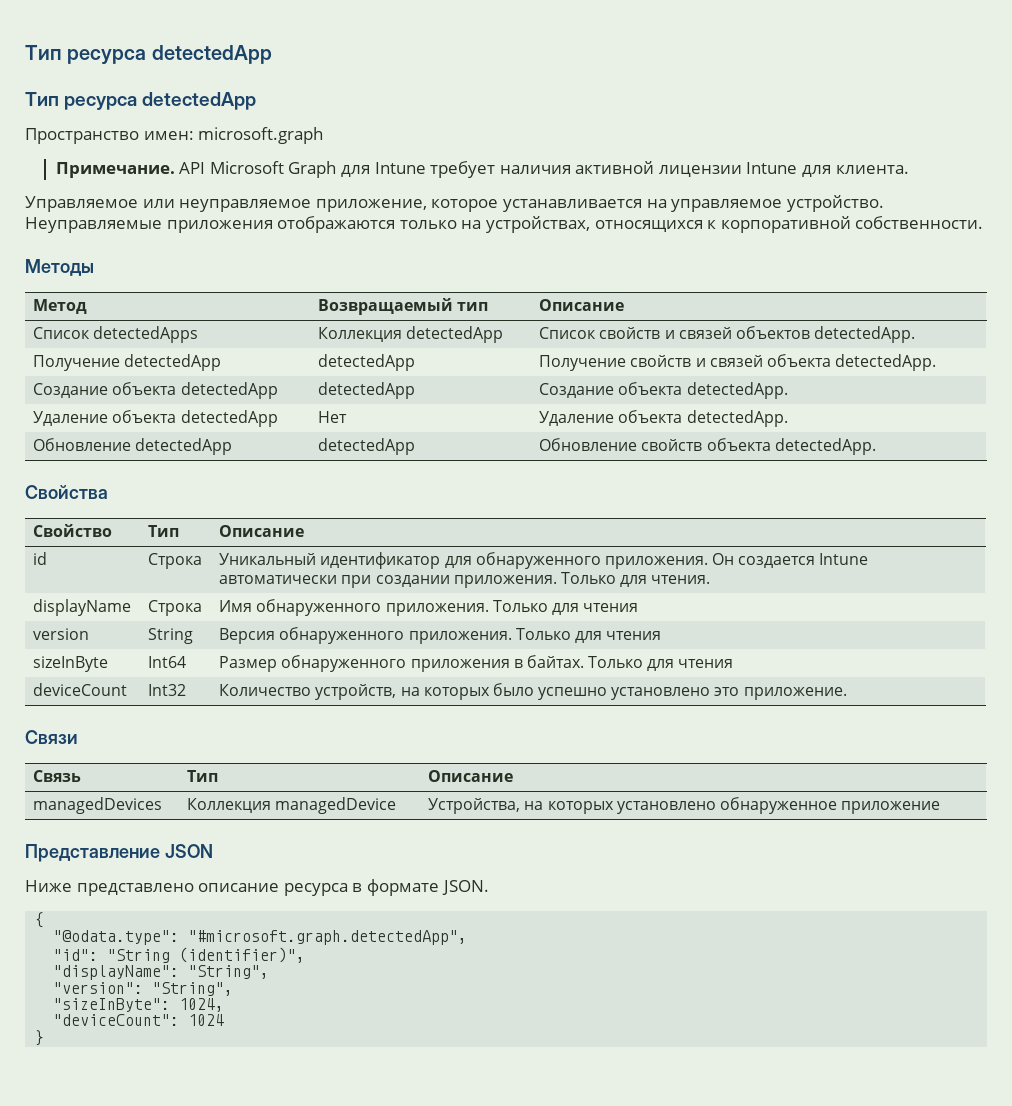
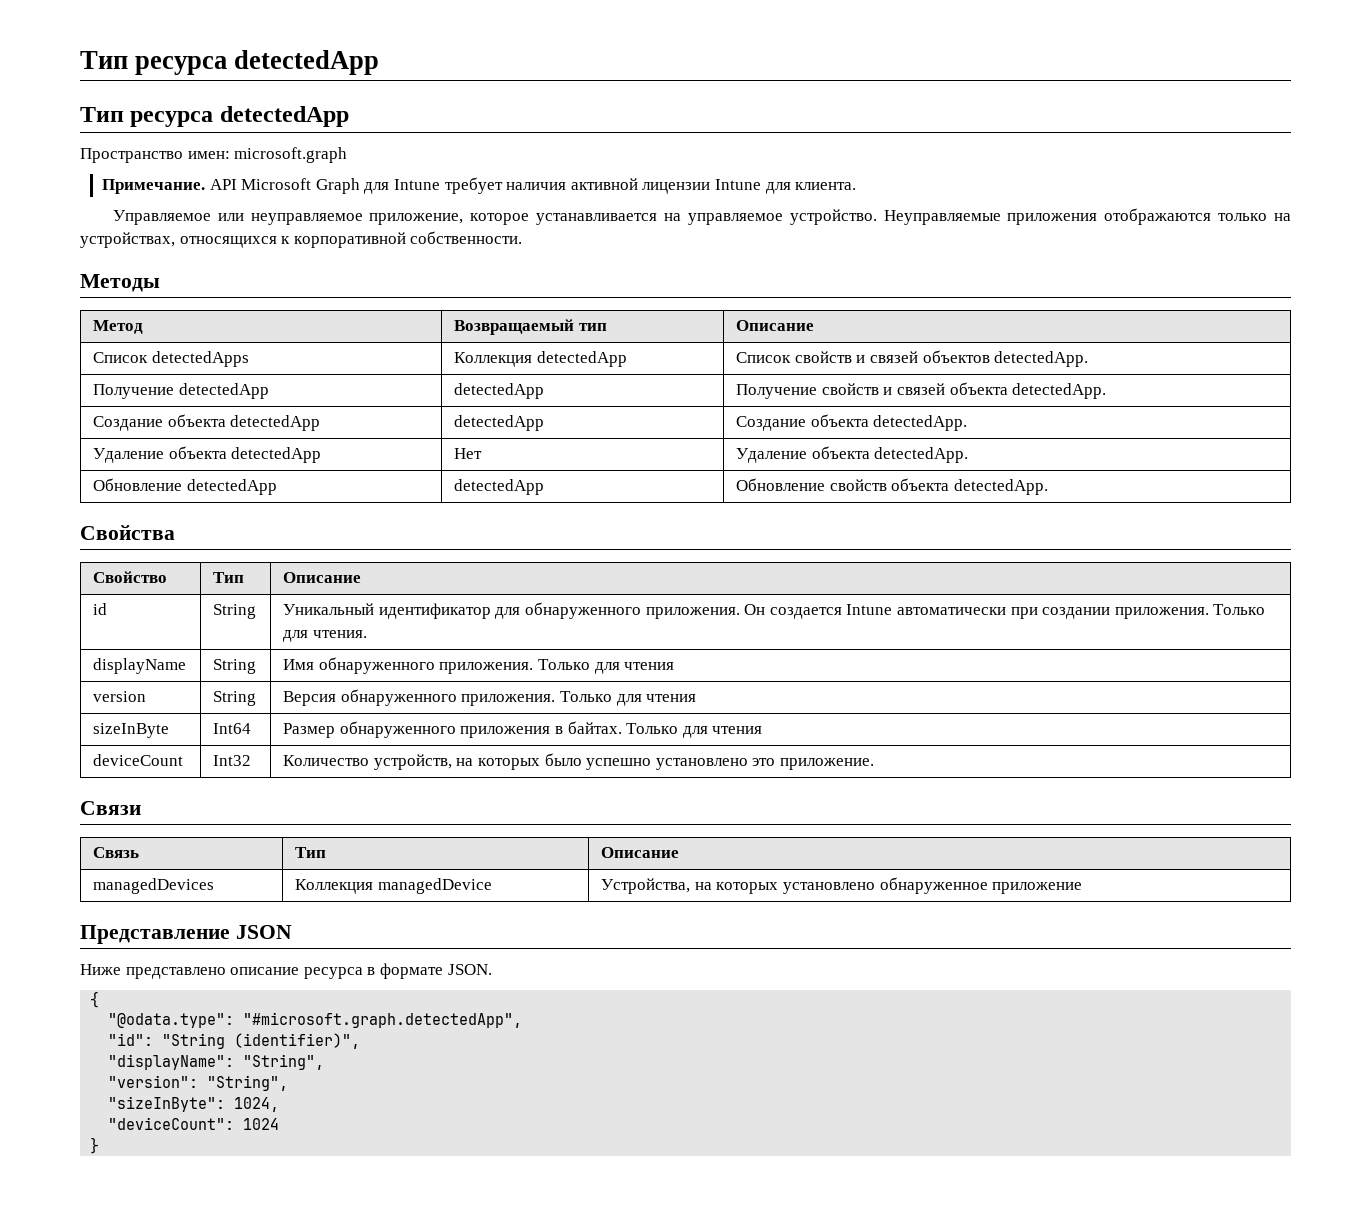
- id | Строка | Уникальный идентификатор для обнаруженного приложения. Он создается Intune автоматически при создании приложения. Только для чтения.
+ id | String | Уникальный идентификатор для обнаруженного приложения. Он создается Intune автоматически при создании приложения. Только для чтения.
- displayName | Строка | Имя обнаруженного приложения. Только для чтения
+ displayName | String | Имя обнаруженного приложения. Только для чтения

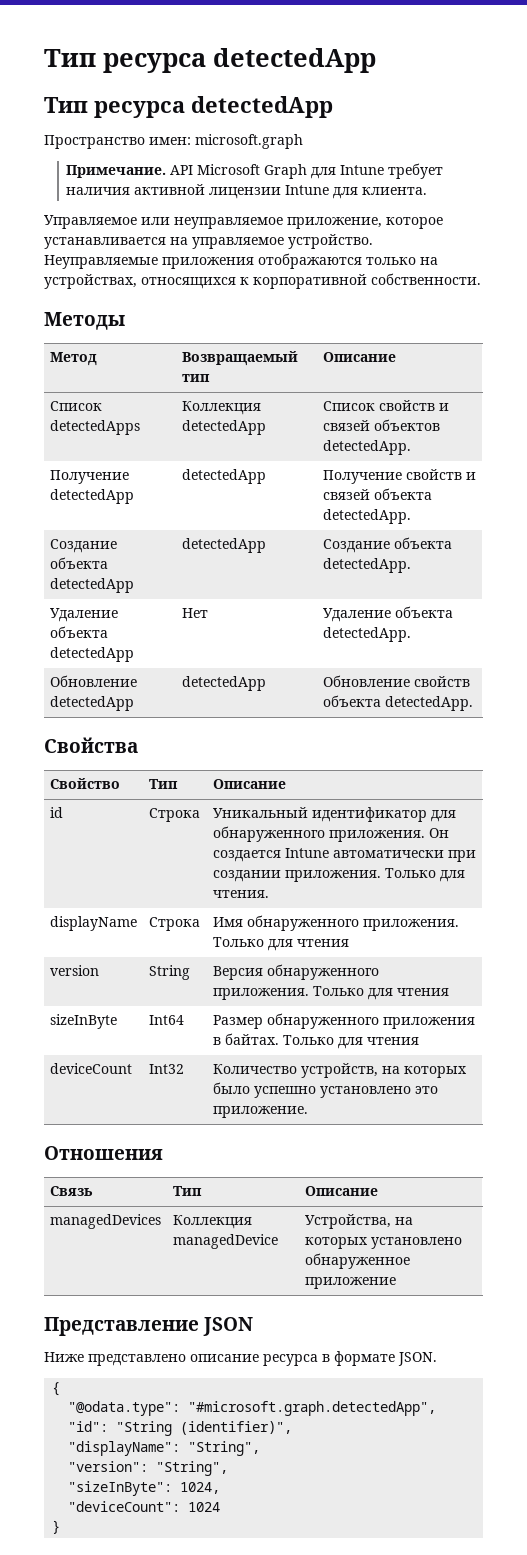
- id | String | Уникальный идентификатор для обнаруженного приложения. Он создается Intune автоматически при создании приложения. Только для чтения.
+ id | Строка | Уникальный идентификатор для обнаруженного приложения. Он создается Intune автоматически при создании приложения. Только для чтения.
- displayName | String | Имя обнаруженного приложения. Только для чтения
+ displayName | Строка | Имя обнаруженного приложения. Только для чтения
- Связи
+ Отношения

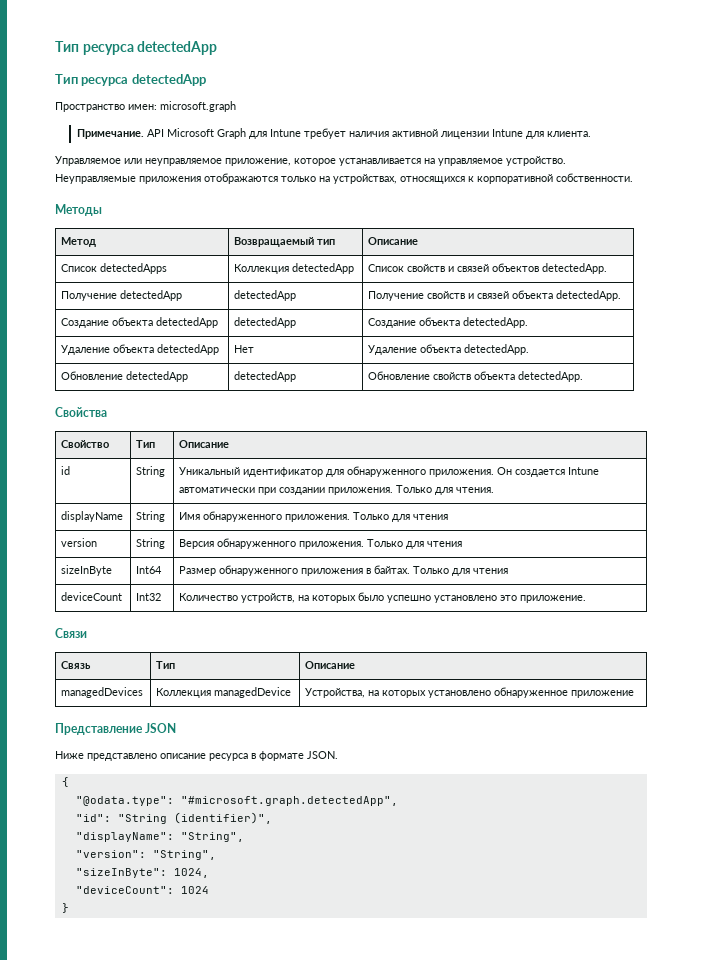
- id | Строка | Уникальный идентификатор для обнаруженного приложения. Он создается Intune автоматически при создании приложения. Только для чтения.
+ id | String | Уникальный идентификатор для обнаруженного приложения. Он создается Intune автоматически при создании приложения. Только для чтения.
- displayName | Строка | Имя обнаруженного приложения. Только для чтения
+ displayName | String | Имя обнаруженного приложения. Только для чтения
- Отношения
+ Связи

